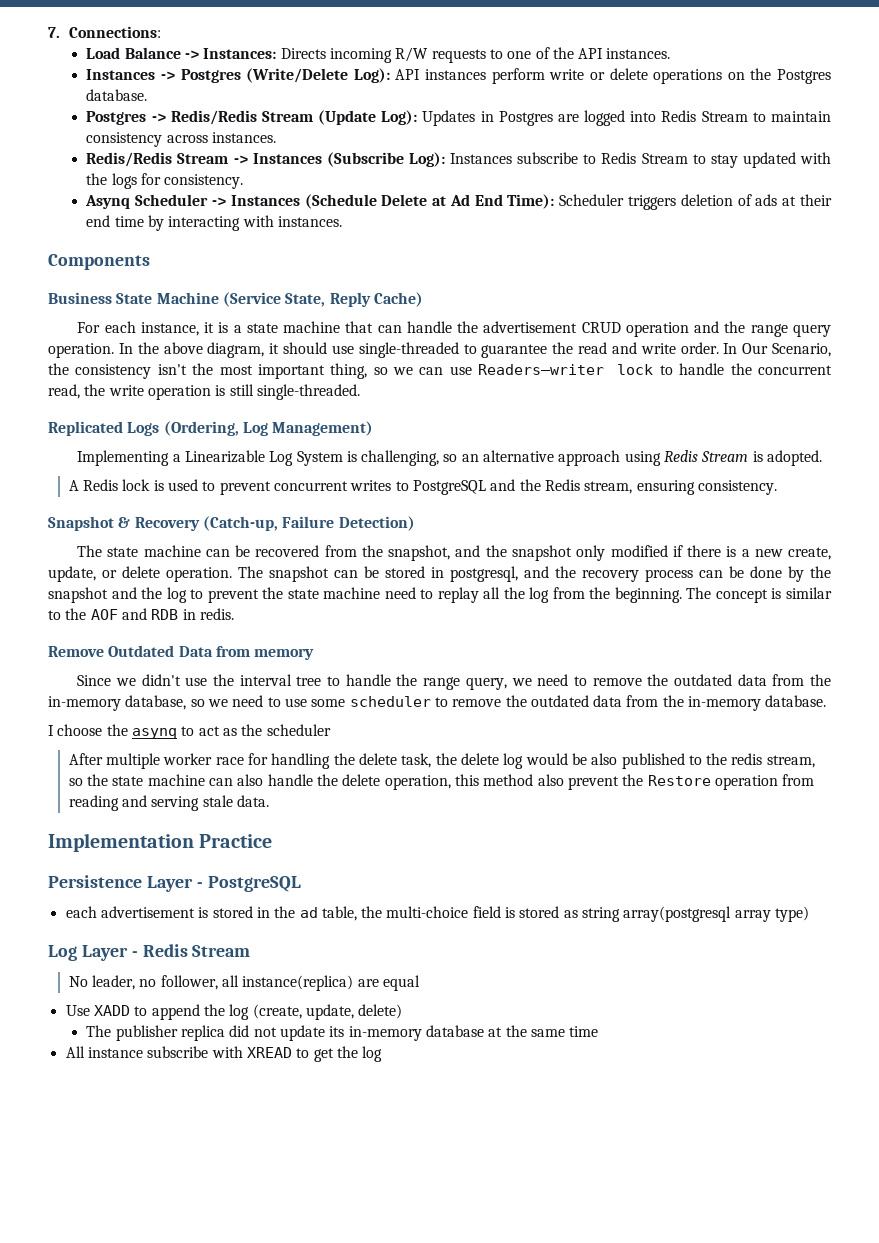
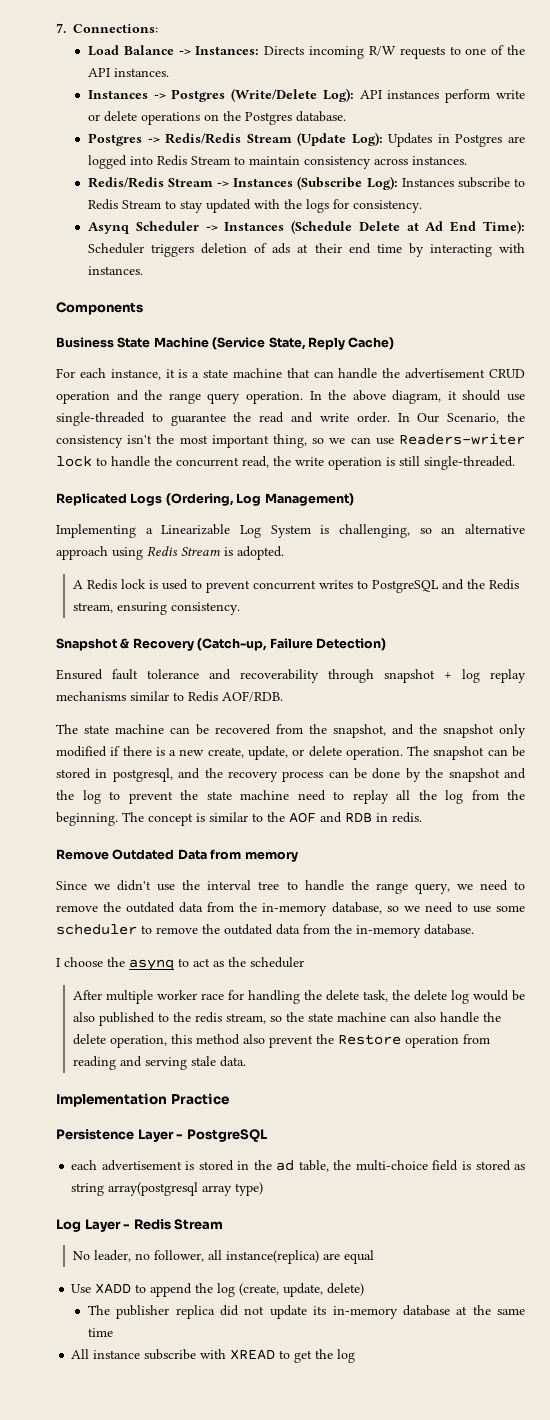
+ Ensured fault tolerance and recoverability through snapshot + log replay mechanisms similar to Redis AOF/RDB.

